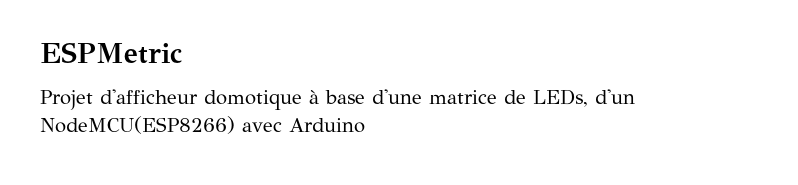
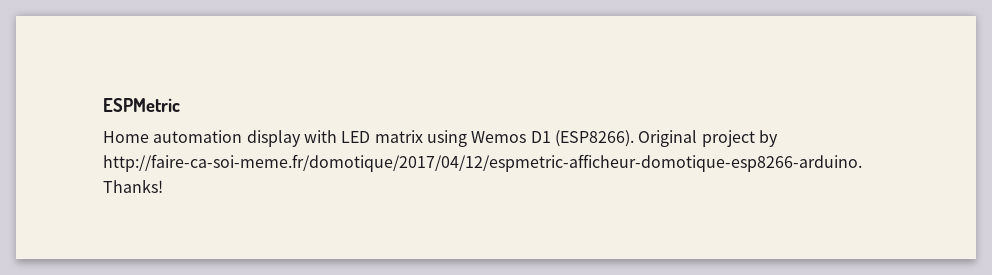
- Projet d'afficheur domotique à base d'une matrice de LEDs, d'un NodeMCU(ESP8266) avec Arduino
+ Home automation display with LED matrix using Wemos D1 (ESP8266). Original project by http://faire-ca-soi-meme.fr/domotique/2017/04/12/espmetric-afficheur-domotique-esp8266-arduino. Thanks!

